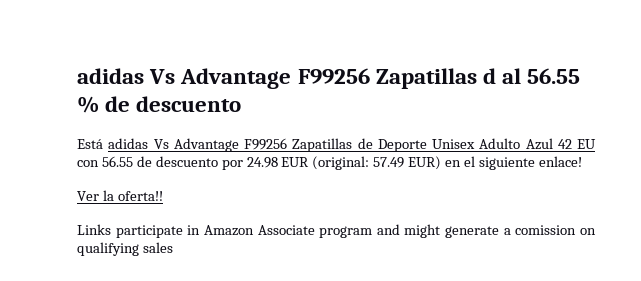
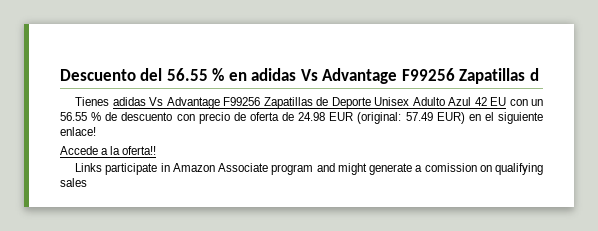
- adidas Vs Advantage F99256 Zapatillas d al 56.55 % de descuento
- Está adidas Vs Advantage F99256 Zapatillas de Deporte Unisex Adulto Azul 42 EU con 56.55 de descuento por 24.98 EUR (original: 57.49 EUR) en el siguiente enlace!
+ Descuento del 56.55 % en adidas Vs Advantage F99256 Zapatillas d
+ Tienes adidas Vs Advantage F99256 Zapatillas de Deporte Unisex Adulto Azul 42 EU con un 56.55 % de descuento con precio de oferta de 24.98 EUR (original: 57.49 EUR) en el siguiente enlace!
- Ver la oferta!!
+ Accede a la oferta!!

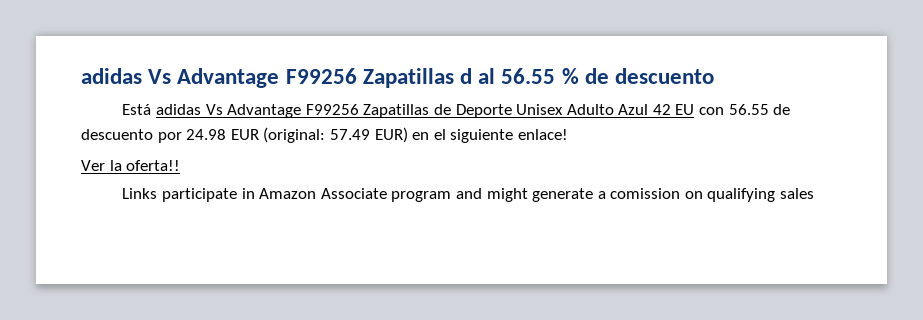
- Descuento del 56.55 % en adidas Vs Advantage F99256 Zapatillas d
- Tienes adidas Vs Advantage F99256 Zapatillas de Deporte Unisex Adulto Azul 42 EU con un 56.55 % de descuento con precio de oferta de 24.98 EUR (original: 57.49 EUR) en el siguiente enlace!
+ adidas Vs Advantage F99256 Zapatillas d al 56.55 % de descuento
+ Está adidas Vs Advantage F99256 Zapatillas de Deporte Unisex Adulto Azul 42 EU con 56.55 de descuento por 24.98 EUR (original: 57.49 EUR) en el siguiente enlace!
- Accede a la oferta!!
+ Ver la oferta!!

